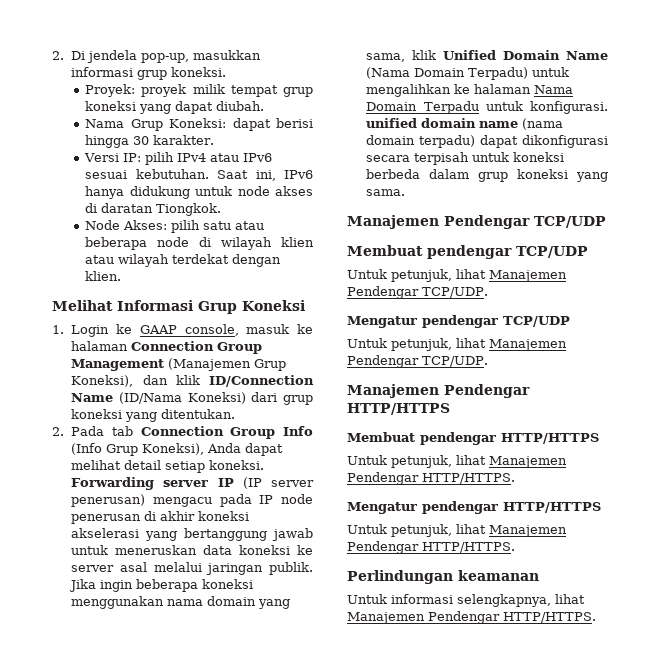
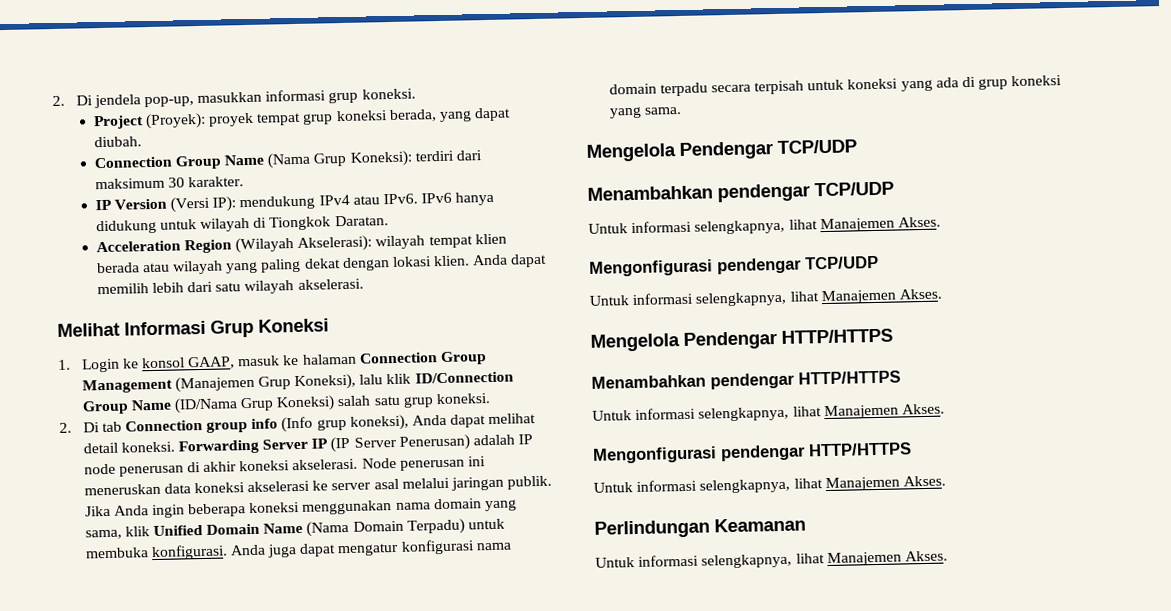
- Proyek: proyek milik tempat grup koneksi yang dapat diubah.
+ Project (Proyek): proyek tempat grup koneksi berada, yang dapat diubah.
- Nama Grup Koneksi: dapat berisi hingga 30 karakter.
- Versi IP: pilih IPv4 atau IPv6 sesuai kebutuhan. Saat ini, IPv6 hanya didukung untuk node akses di daratan Tiongkok.
- Node Akses: pilih satu atau beberapa node di wilayah klien atau wilayah terdekat dengan klien.
+ Connection Group Name (Nama Grup Koneksi): terdiri dari maksimum 30 karakter.
+ IP Version (Versi IP): mendukung IPv4 atau IPv6. IPv6 hanya didukung untuk wilayah di Tiongkok Daratan.
+ Acceleration Region (Wilayah Akselerasi): wilayah tempat klien berada atau wilayah yang paling dekat dengan lokasi klien. Anda dapat memilih lebih dari satu wilayah akselerasi.
- 1. Login ke GAAP console, masuk ke halaman Connection Group Management (Manajemen Grup Koneksi), dan klik ID/Connection Name (ID/Nama Koneksi) dari grup koneksi yang ditentukan.
- 2. Pada tab Connection Group Info (Info Grup Koneksi), Anda dapat melihat detail setiap koneksi.
+ 1. Login ke konsol GAAP, masuk ke halaman Connection Group Management (Manajemen Grup Koneksi), lalu klik ID/Connection Group Name (ID/Nama Grup Koneksi) salah satu grup koneksi.
+ 2. Di tab Connection group info (Info grup koneksi), Anda dapat melihat detail koneksi.
- Forwarding server IP (IP server penerusan) mengacu pada IP node penerusan di akhir koneksi akselerasi yang bertanggung jawab untuk meneruskan data koneksi ke server asal melalui jaringan publik.
+ Forwarding Server IP (IP Server Penerusan) adalah IP node penerusan di akhir koneksi akselerasi. Node penerusan ini meneruskan data koneksi akselerasi ke server asal melalui jaringan publik.
- Jika ingin beberapa koneksi menggunakan nama domain yang sama, klik Unified Domain Name (Nama Domain Terpadu) untuk mengalihkan ke halaman Nama Domain Terpadu untuk konfigurasi. unified domain name (nama domain terpadu) dapat dikonfigurasi secara terpisah untuk koneksi berbeda dalam grup koneksi yang sama.
+ Jika Anda ingin beberapa koneksi menggunakan nama domain yang sama, klik Unified Domain Name (Nama Domain Terpadu) untuk membuka konfigurasi. Anda juga dapat mengatur konfigurasi nama domain terpadu secara terpisah untuk koneksi yang ada di grup koneksi yang sama.
- Manajemen Pendengar TCP/UDP
+ Mengelola Pendengar TCP/UDP
- Membuat pendengar TCP/UDP
- Untuk petunjuk, lihat Manajemen Pendengar TCP/UDP.
- Mengatur pendengar TCP/UDP
- Untuk petunjuk, lihat Manajemen Pendengar TCP/UDP.
- Manajemen Pendengar HTTP/HTTPS
- Membuat pendengar HTTP/HTTPS
- Untuk petunjuk, lihat Manajemen Pendengar HTTP/HTTPS.
- Mengatur pendengar HTTP/HTTPS
- Untuk petunjuk, lihat Manajemen Pendengar HTTP/HTTPS.
- Perlindungan keamanan
- Untuk informasi selengkapnya, lihat Manajemen Pendengar HTTP/HTTPS.
+ Menambahkan pendengar TCP/UDP
+ Untuk informasi selengkapnya, lihat Manajemen Akses.
+ Mengonfigurasi pendengar TCP/UDP
+ Untuk informasi selengkapnya, lihat Manajemen Akses.
+ Mengelola Pendengar HTTP/HTTPS
+ Menambahkan pendengar HTTP/HTTPS
+ Untuk informasi selengkapnya, lihat Manajemen Akses.
+ Mengonfigurasi pendengar HTTP/HTTPS
+ Untuk informasi selengkapnya, lihat Manajemen Akses.
+ Perlindungan Keamanan
+ Untuk informasi selengkapnya, lihat Manajemen Akses.

